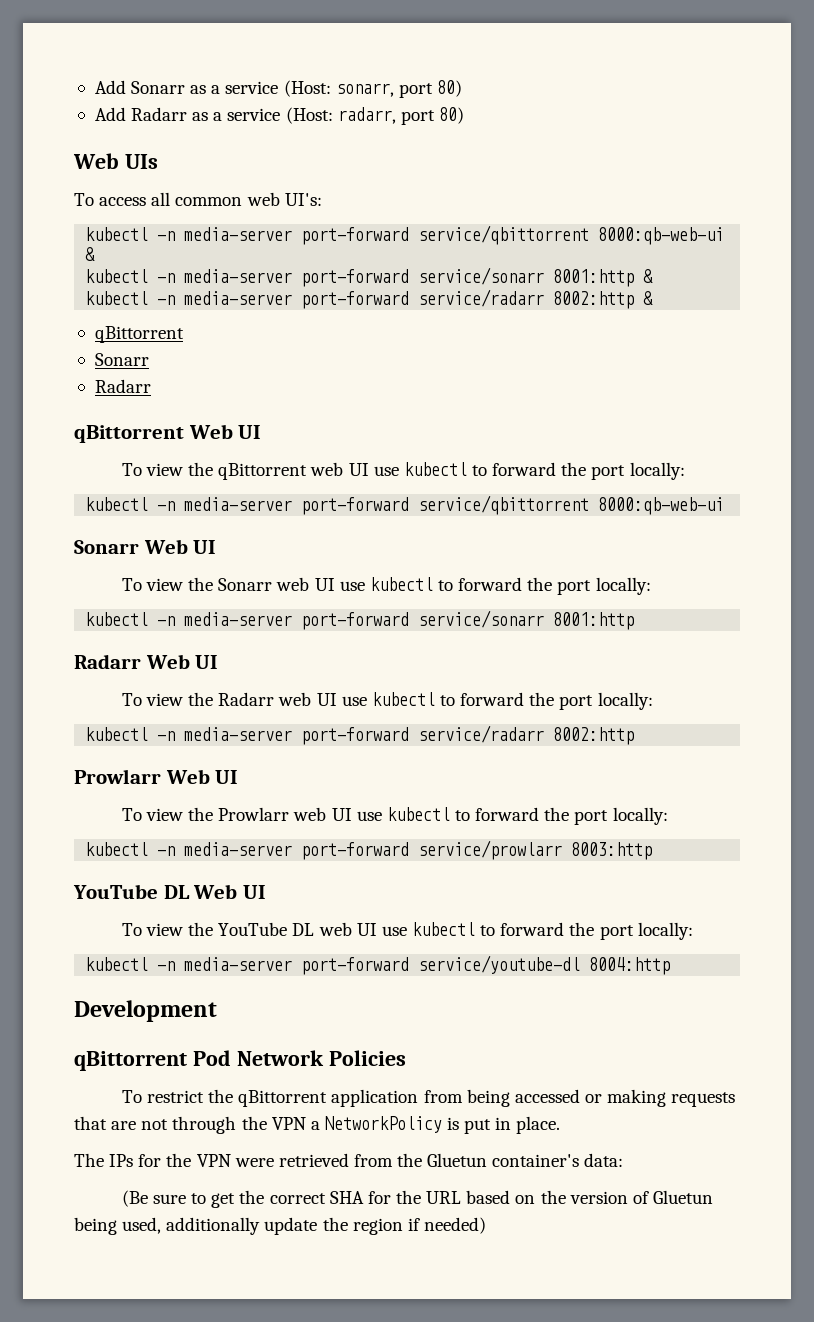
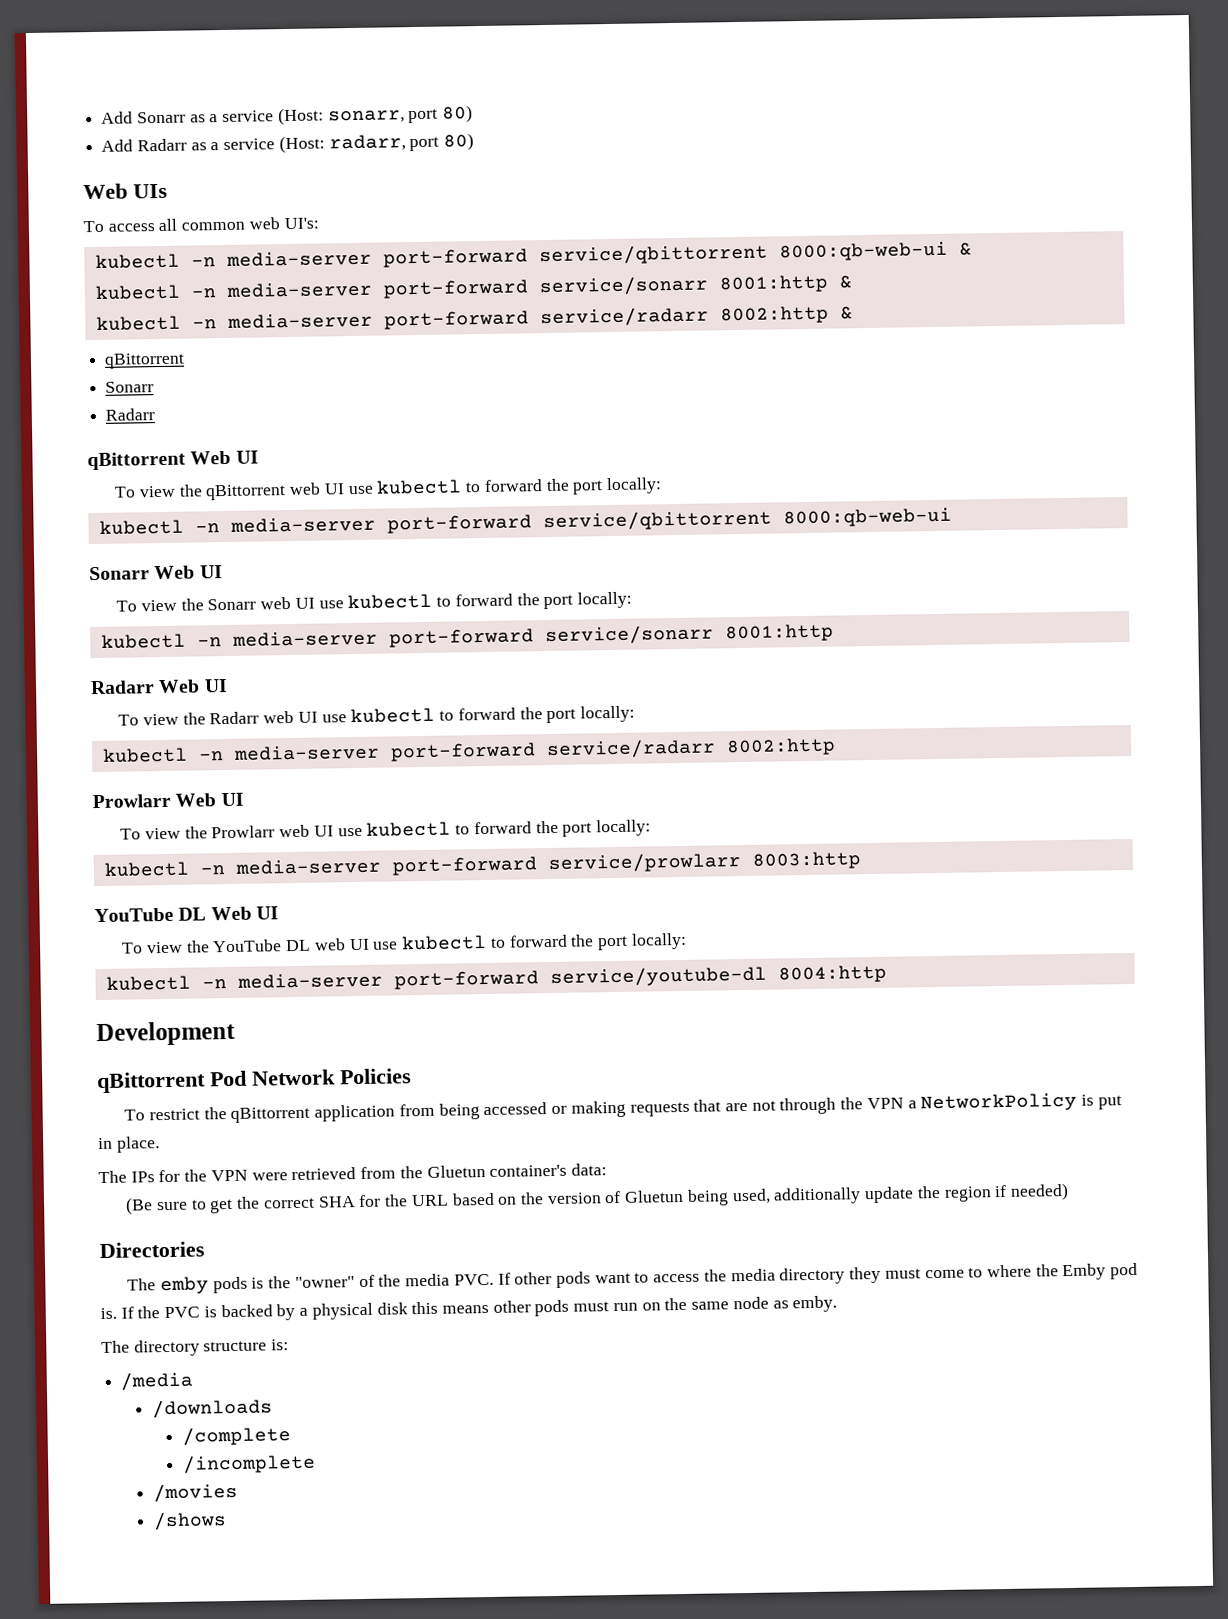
+ Directories
+ The emby pods is the "owner" of the media PVC. If other pods want to access the media directory they must come to where the Emby pod is. If the PVC is backed by a physical disk this means other pods must run on the same node as emby.
+ The directory structure is:
+ /media
+ /downloads
+ /complete
+ /incomplete
+ /movies
+ /shows

